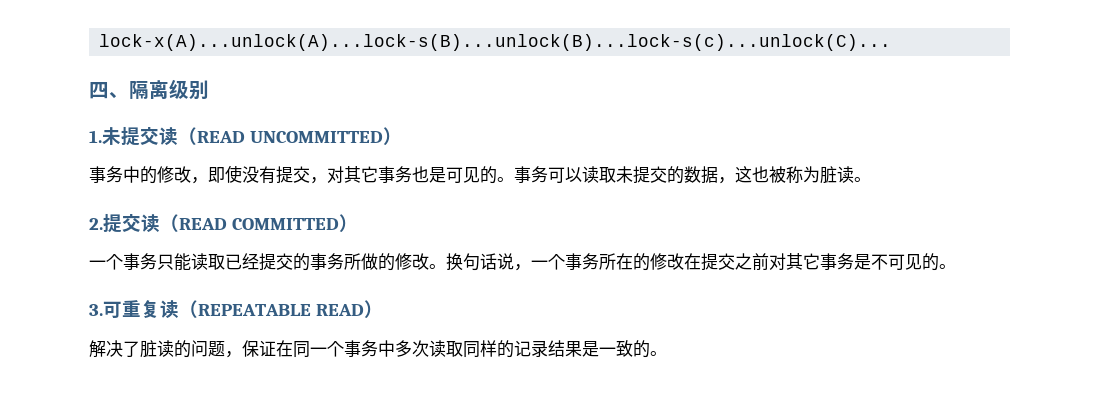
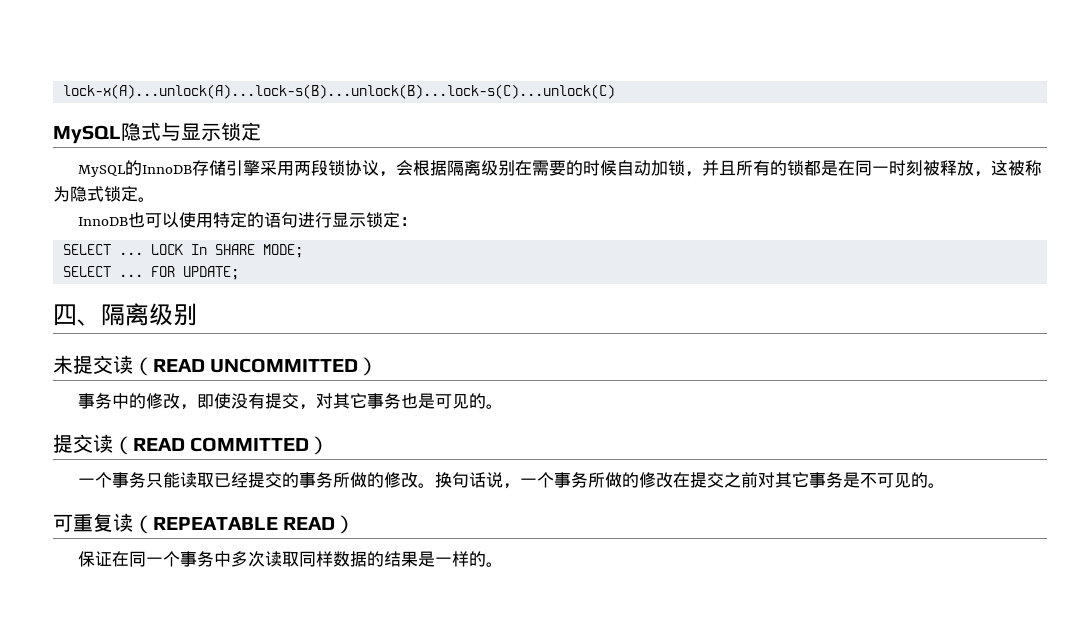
- lock-x(A)...unlock(A)...lock-s(B)...unlock(B)...lock-s(c)...unlock(C)...
+ lock-x(A)...unlock(A)...lock-s(B)...unlock(B)...lock-s(C)...unlock(C)
+ MySQL隐式与显示锁定
+ MySQL的InnoDB存储引擎采用两段锁协议，会根据隔离级别在需要的时候自动加锁，并且所有的锁都是在同一时刻被释放，这被称为隐式锁定。
+ InnoDB也可以使用特定的语句进行显示锁定：
+ SELECT ... LOCK In SHARE MODE;
+ SELECT ... FOR UPDATE;
- 1.未提交读（READ UNCOMMITTED）
+ 未提交读（READ UNCOMMITTED）
- 事务中的修改，即使没有提交，对其它事务也是可见的。事务可以读取未提交的数据，这也被称为脏读。
- 2.提交读（READ COMMITTED）
+ 事务中的修改，即使没有提交，对其它事务也是可见的。
+ 提交读（READ COMMITTED）
- 换句话说，一个事务所在的修改在提交之前对其它事务是不可见的。
+ 换句话说，一个事务所做的修改在提交之前对其它事务是不可见的。
- 3.可重复读（REPEATABLE READ）
+ 可重复读（REPEATABLE READ）
- 解决了脏读的问题，保证在同一个事务中多次读取同样的记录结果是一致的。
+ 保证在同一个事务中多次读取同样数据的结果是一样的。

